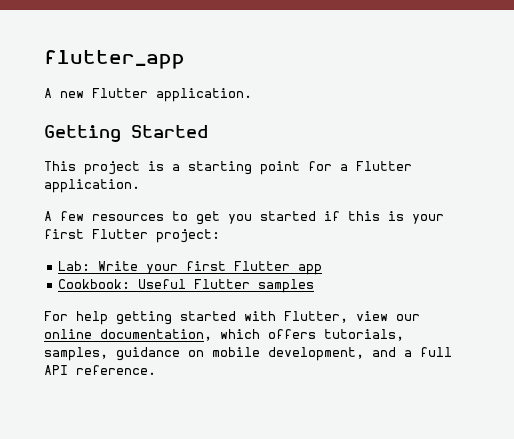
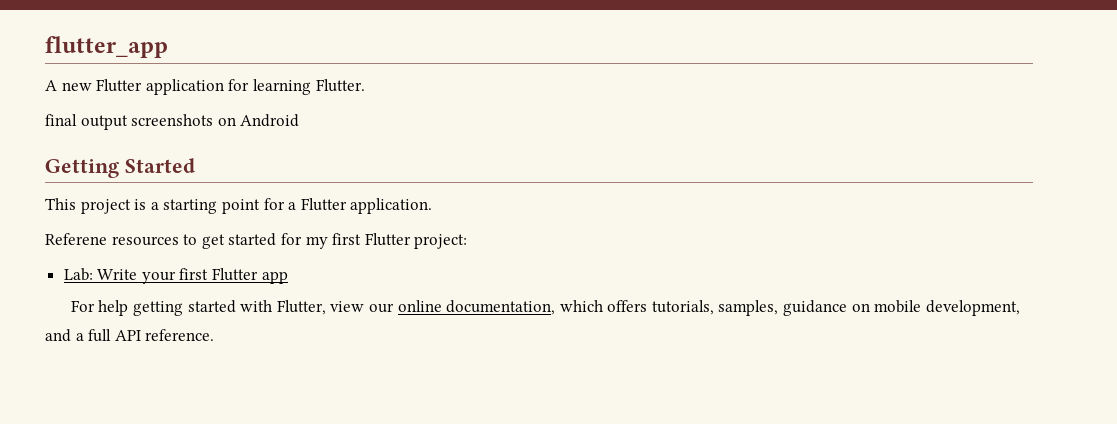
- A new Flutter application.
+ A new Flutter application for learning Flutter.
+ final output screenshots on Android
- A few resources to get you started if this is your first Flutter project:
+ Referene resources to get started for my first Flutter project:
- Cookbook: Useful Flutter samples

